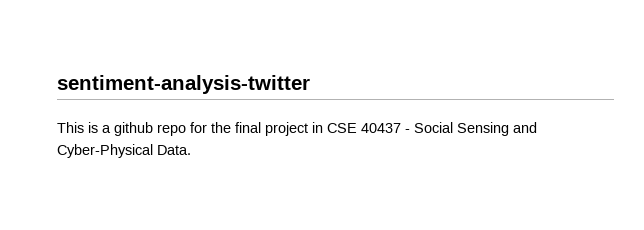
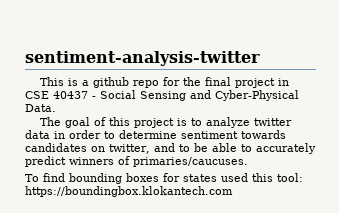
+ The goal of this project is to analyze twitter data in order to determine sentiment towards candidates on twitter, and to be able to accurately predict winners of primaries/caucuses.
+ To find bounding boxes for states used this tool: https://boundingbox.klokantech.com

